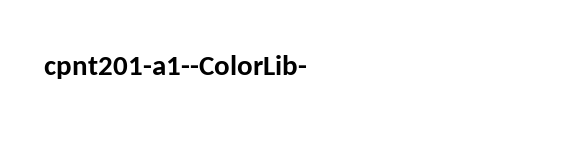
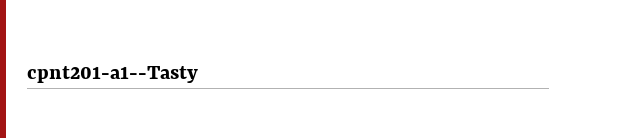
- cpnt201-a1--ColorLib-
+ cpnt201-a1--Tasty

